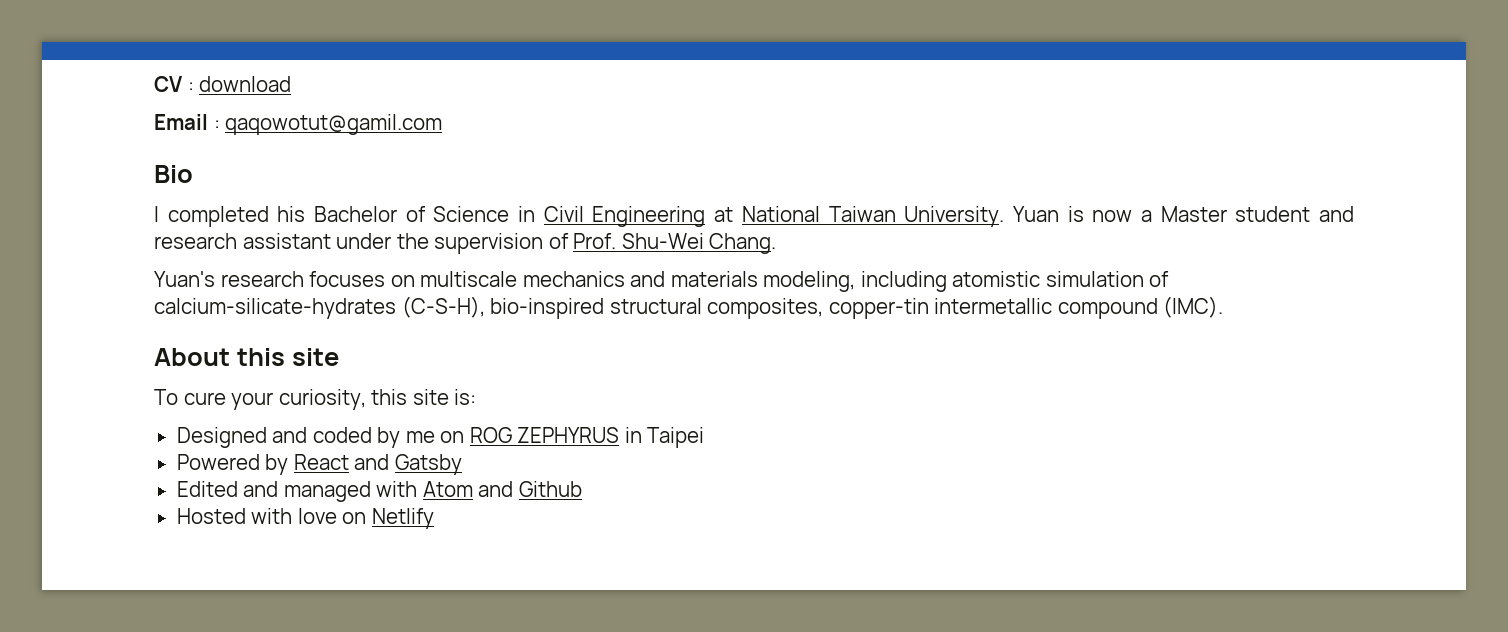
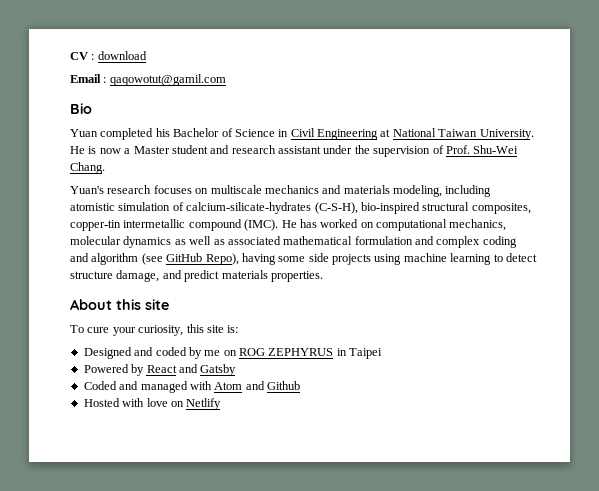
- I completed his Bachelor of Science in Civil Engineering at National Taiwan University.
+ Yuan completed his Bachelor of Science in Civil Engineering at National Taiwan University.
- Yuan is now a Master student and research assistant under the supervision of Prof. Shu-Wei Chang.
+ He is now a Master student and research assistant under the supervision of Prof. Shu-Wei Chang.
+ He has worked on computational mechanics, molecular dynamics as well as associated mathematical formulation and complex coding and algorithm (see GitHub Repo), having some side projects using machine learning to detect structure damage, and predict materials properties.
- Edited and managed with Atom and Github
+ Coded and managed with Atom and Github

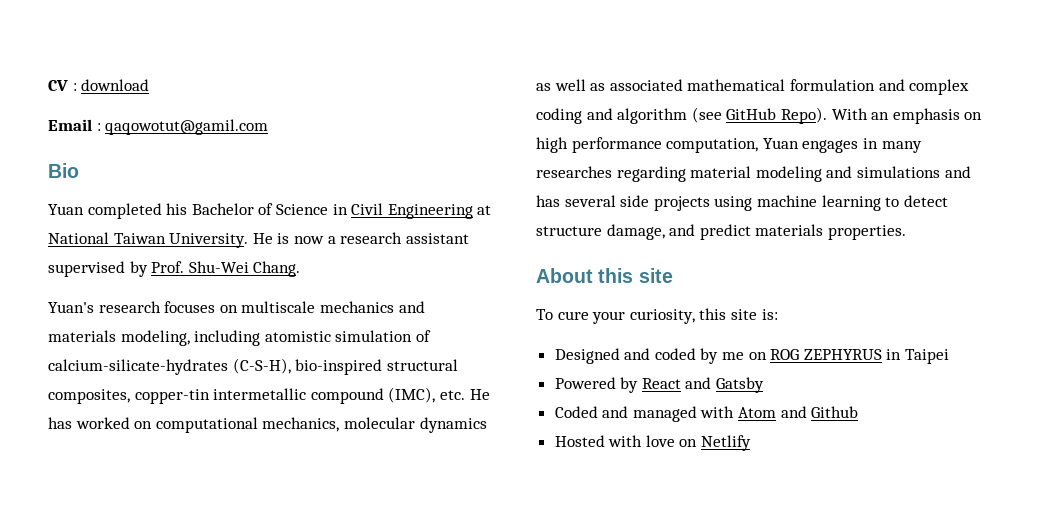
- He is now a Master student and research assistant under the supervision of Prof. Shu-Wei Chang.
+ He is now a research assistant supervised by Prof. Shu-Wei Chang.
- Yuan's research focuses on multiscale mechanics and materials modeling, including atomistic simulation of calcium-silicate-hydrates (C-S-H), bio-inspired structural composites, copper-tin intermetallic compound (IMC). He has worked on computational mechanics, molecular dynamics as well as associated mathematical formulation and complex coding and algorithm (see GitHub Repo), having some side projects using machine learning to detect structure damage, and predict materials properties.
+ Yuan's research focuses on multiscale mechanics and materials modeling, including atomistic simulation of calcium-silicate-hydrates (C-S-H), bio-inspired structural composites, copper-tin intermetallic compound (IMC), etc. He has worked on computational mechanics, molecular dynamics as well as associated mathematical formulation and complex coding and algorithm (see GitHub Repo). With an emphasis on high performance computation, Yuan engages in many researches regarding material modeling and simulations and has several side projects using machine learning to detect structure damage, and predict materials properties.

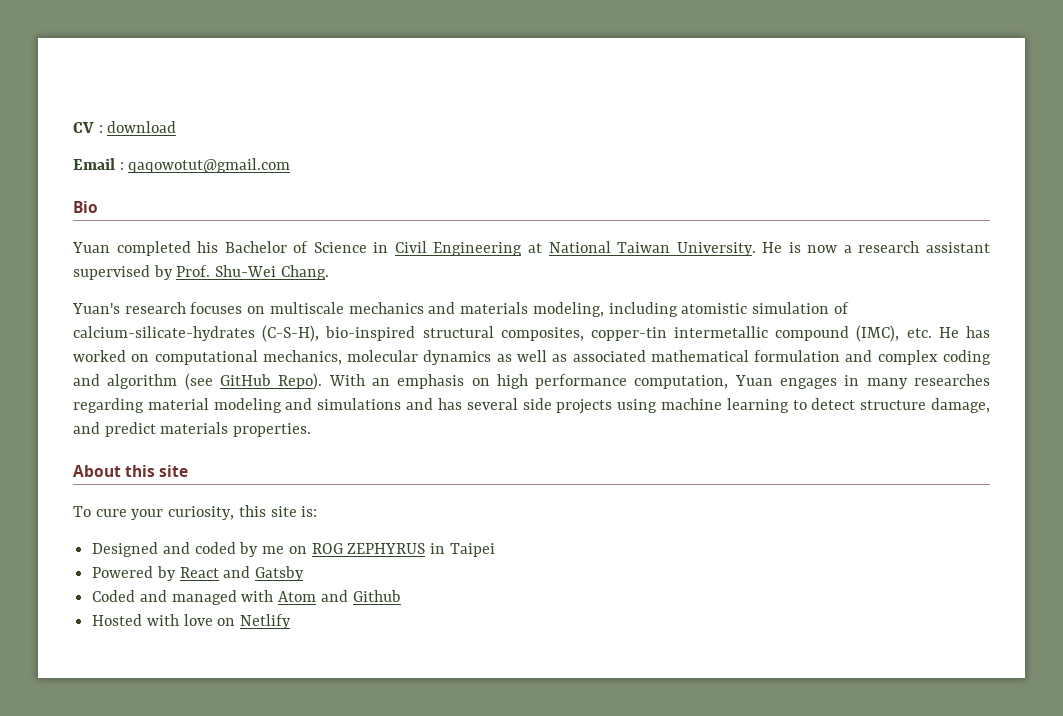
- Email : qaqowotut@gamil.com
+ Email : qaqowotut@gmail.com

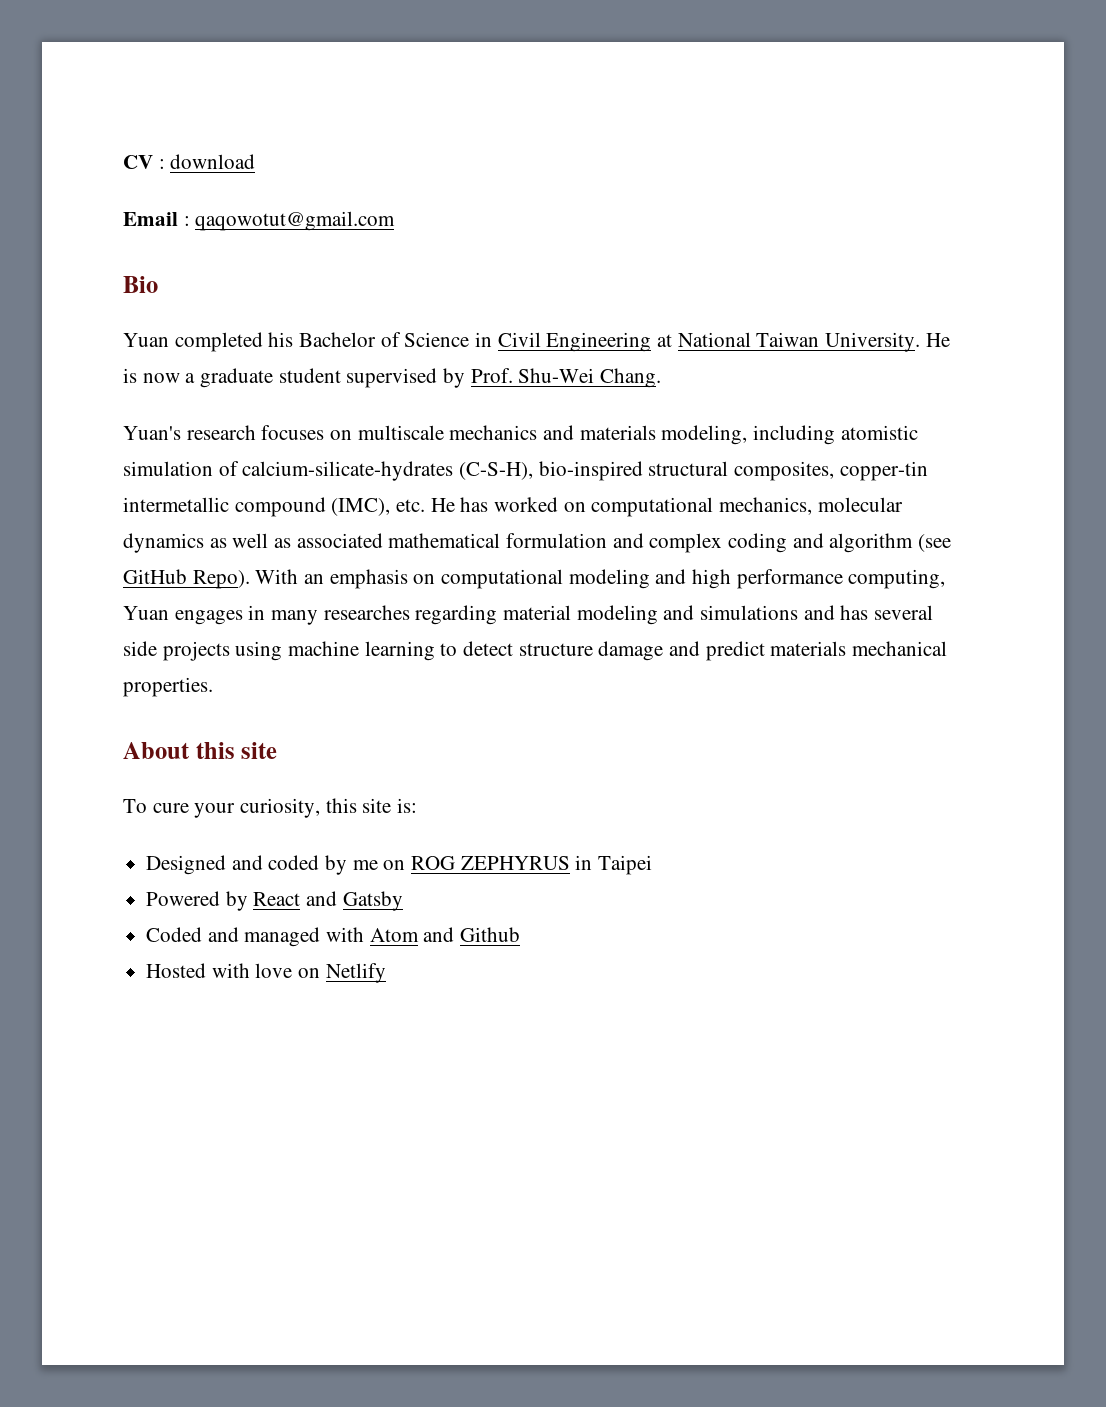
- He is now a research assistant supervised by Prof. Shu-Wei Chang.
+ He is now a graduate student supervised by Prof. Shu-Wei Chang.
- With an emphasis on high performance computation, Yuan engages in many researches regarding material modeling and simulations and has several side projects using machine learning to detect structure damage, and predict materials properties.
+ With an emphasis on computational modeling and high performance computing, Yuan engages in many researches regarding material modeling and simulations and has several side projects using machine learning to detect structure damage and predict materials mechanical properties.

